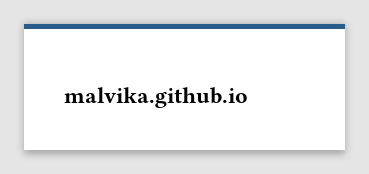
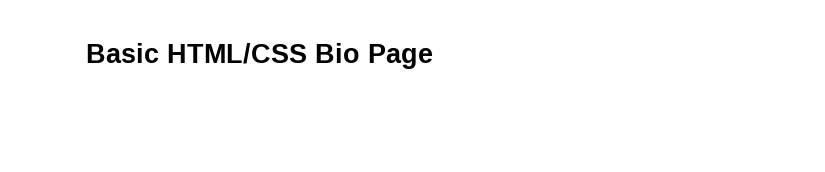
- malvika.github.io
+ Basic HTML/CSS Bio Page

